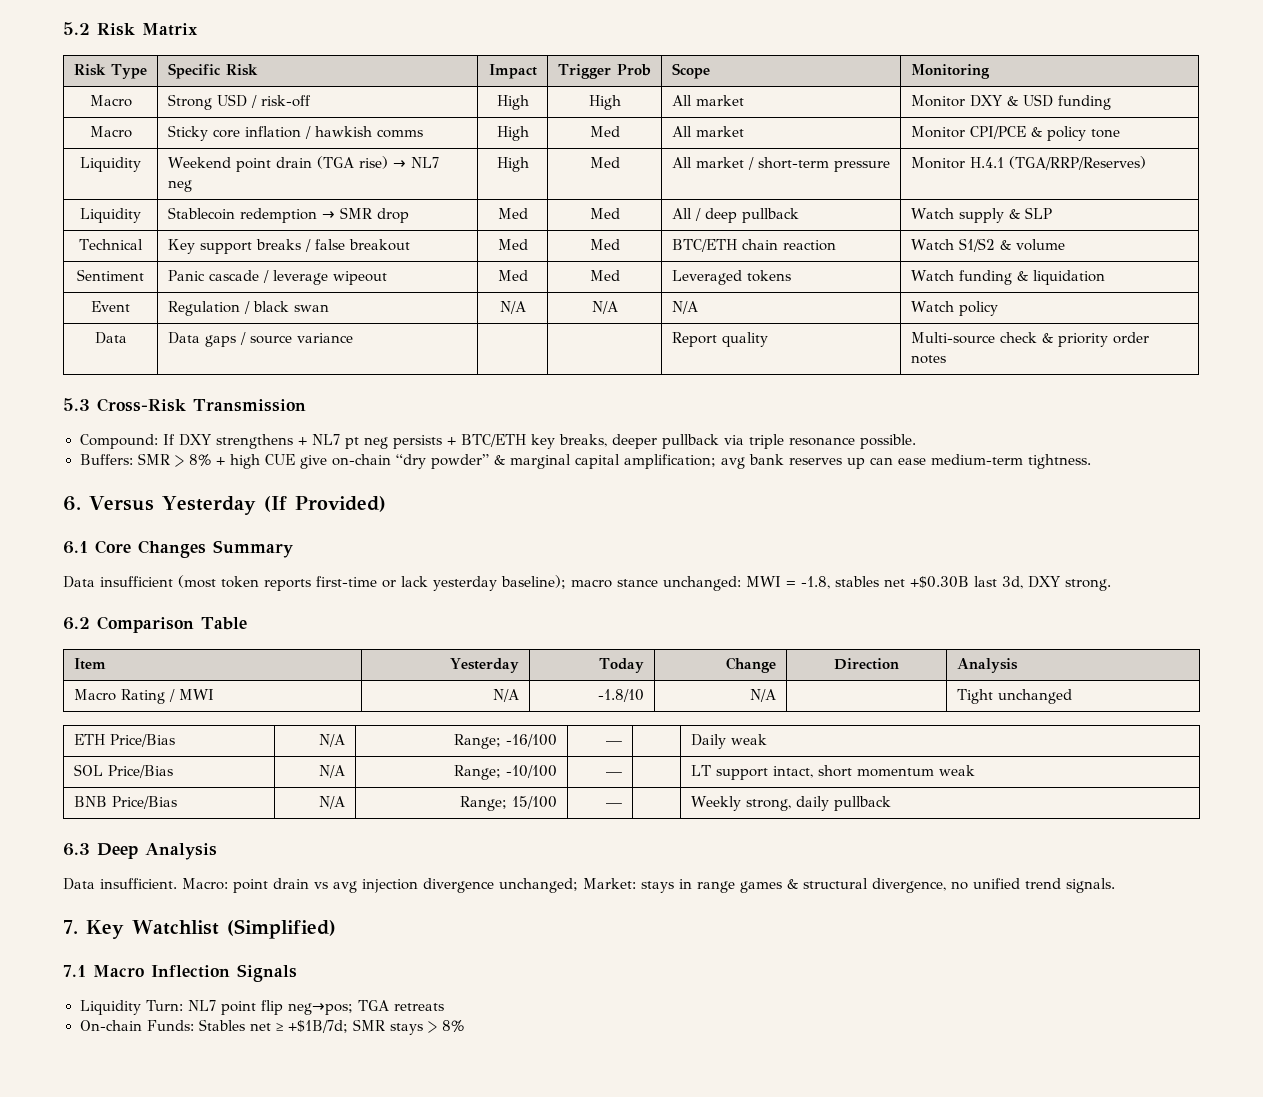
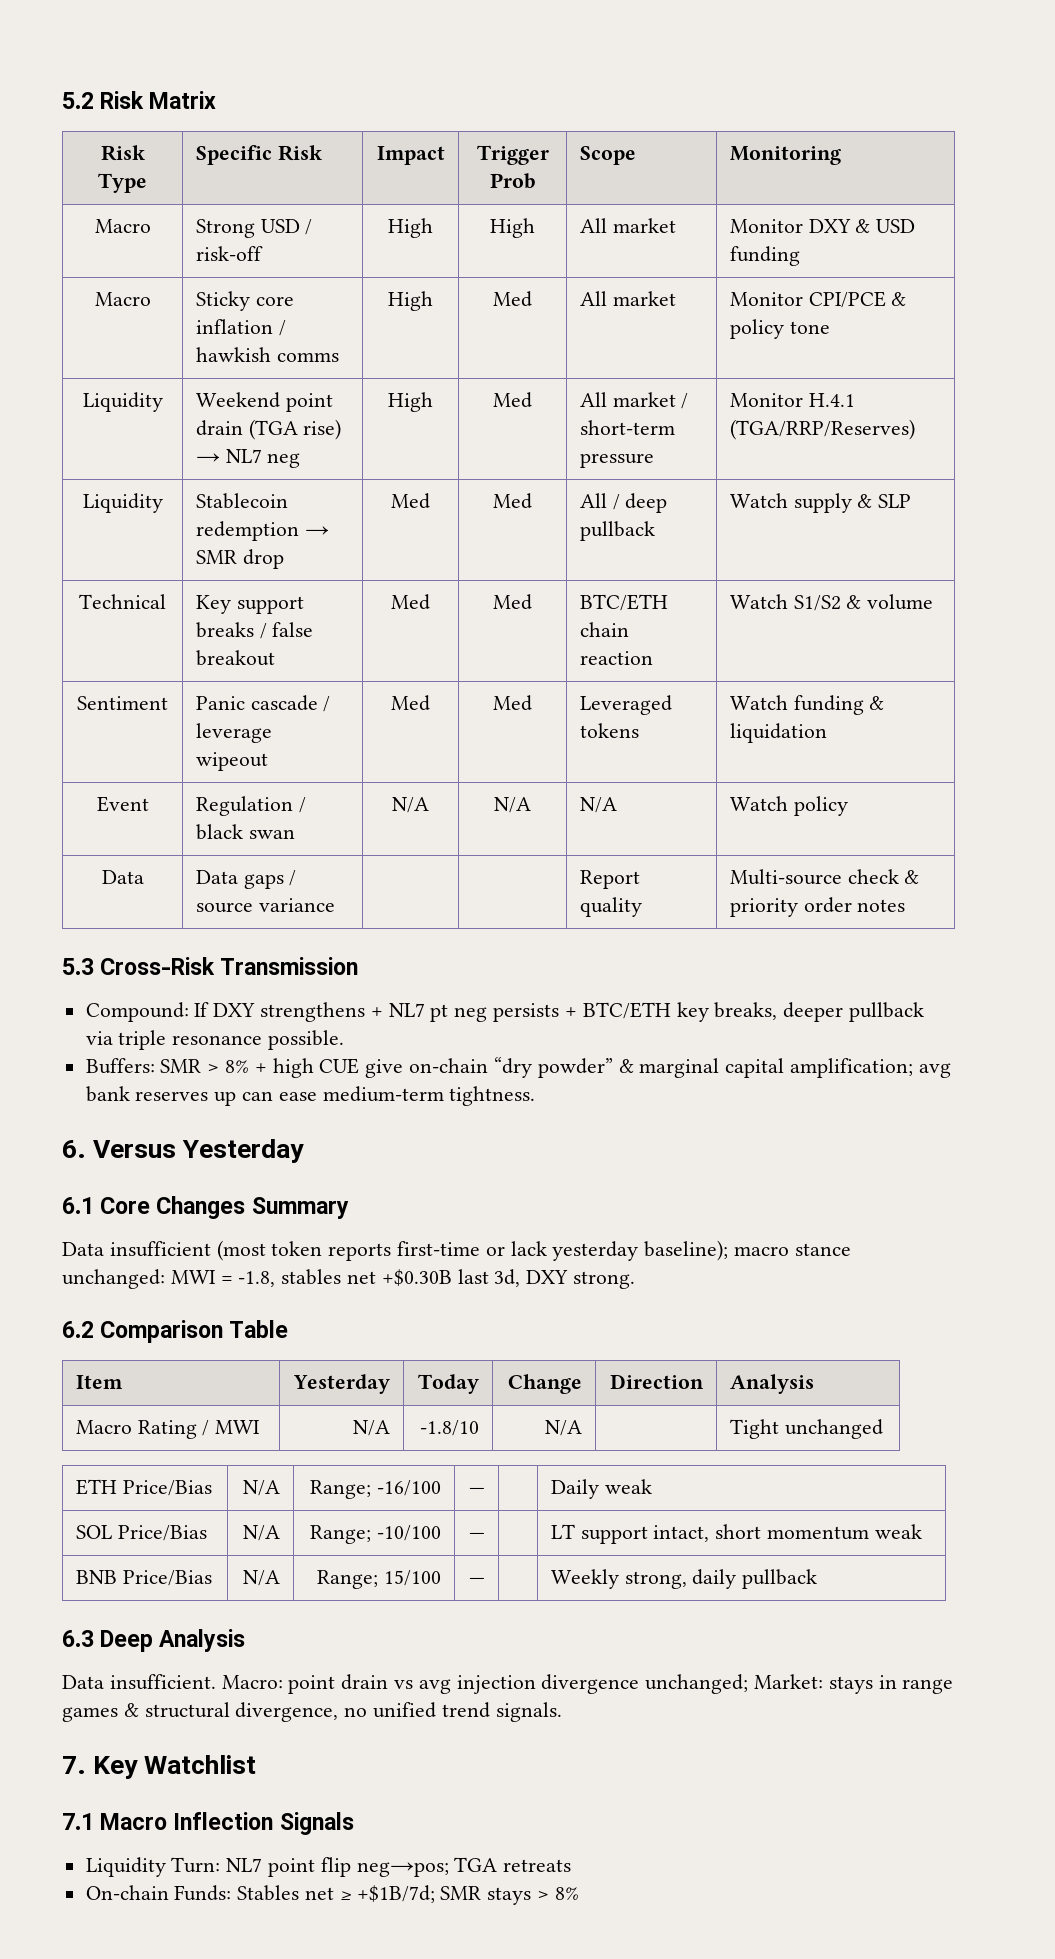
- 6. Versus Yesterday (If Provided)
+ 6. Versus Yesterday
- 7. Key Watchlist (Simplified)
+ 7. Key Watchlist

